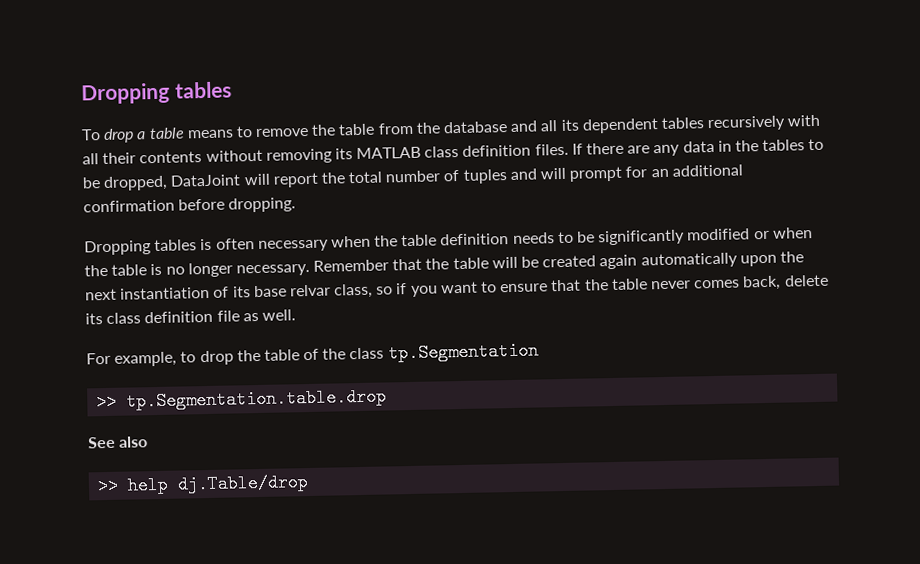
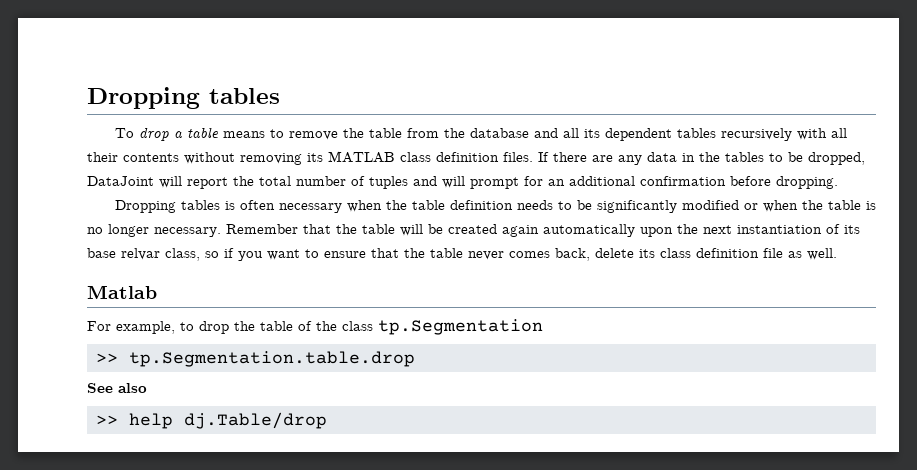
+ Matlab

